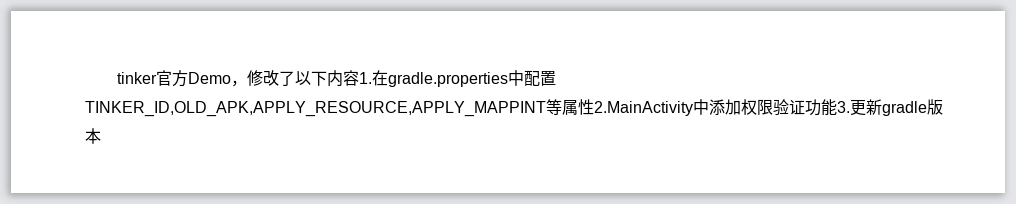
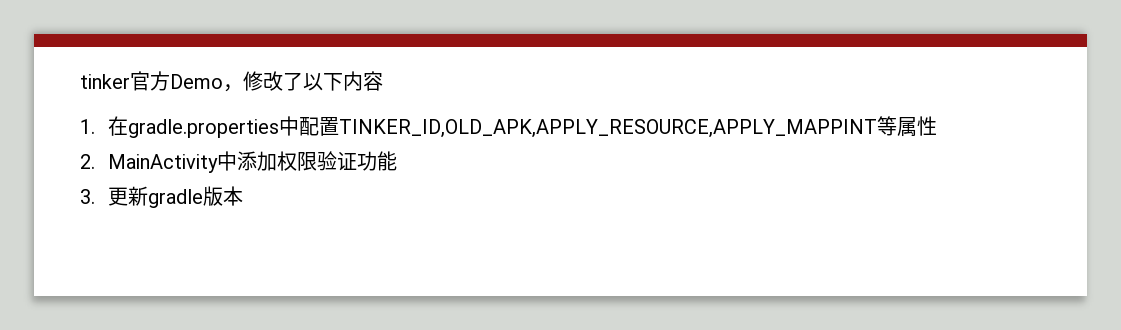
- tinker官方Demo，修改了以下内容1.在gradle.properties中配置TINKER_ID,OLD_APK,APPLY_RESOURCE,APPLY_MAPPINT等属性2.MainActivity中添加权限验证功能3.更新gradle版本
+ tinker官方Demo，修改了以下内容
+ 1.在gradle.properties中配置TINKER_ID,OLD_APK,APPLY_RESOURCE,APPLY_MAPPINT等属性
+ 2. MainActivity中添加权限验证功能
+ 3.更新gradle版本

